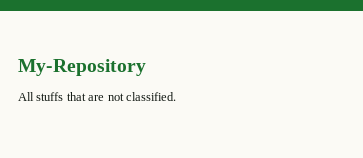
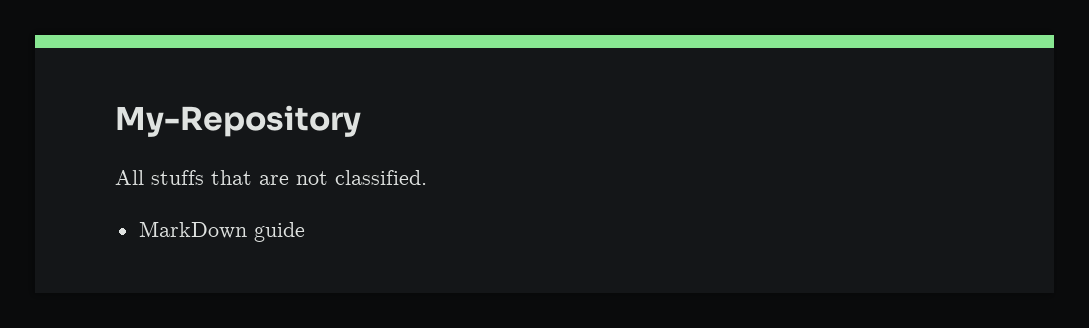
+ MarkDown guide

